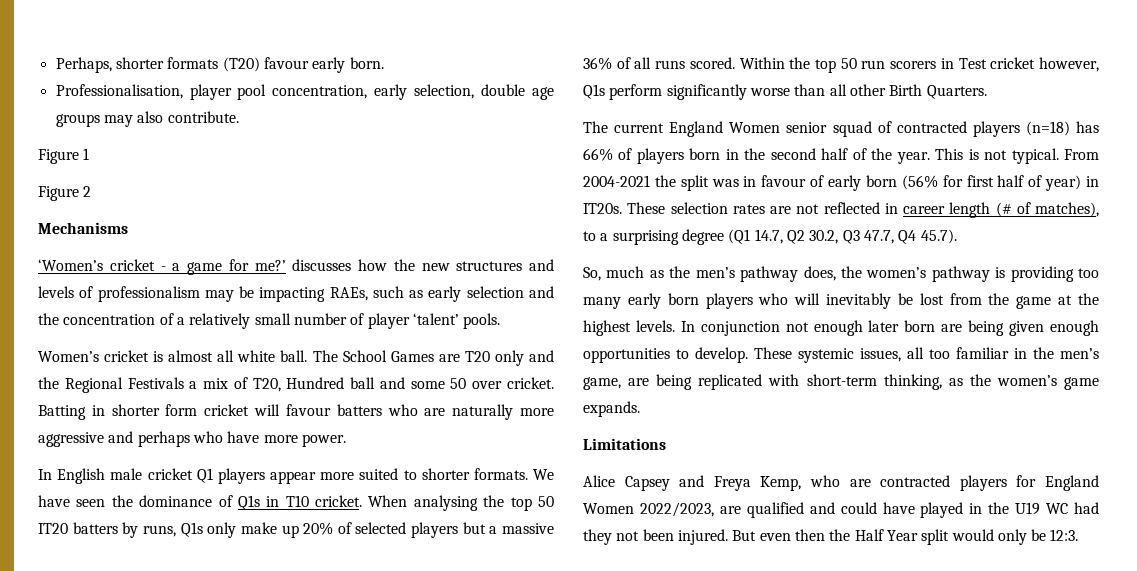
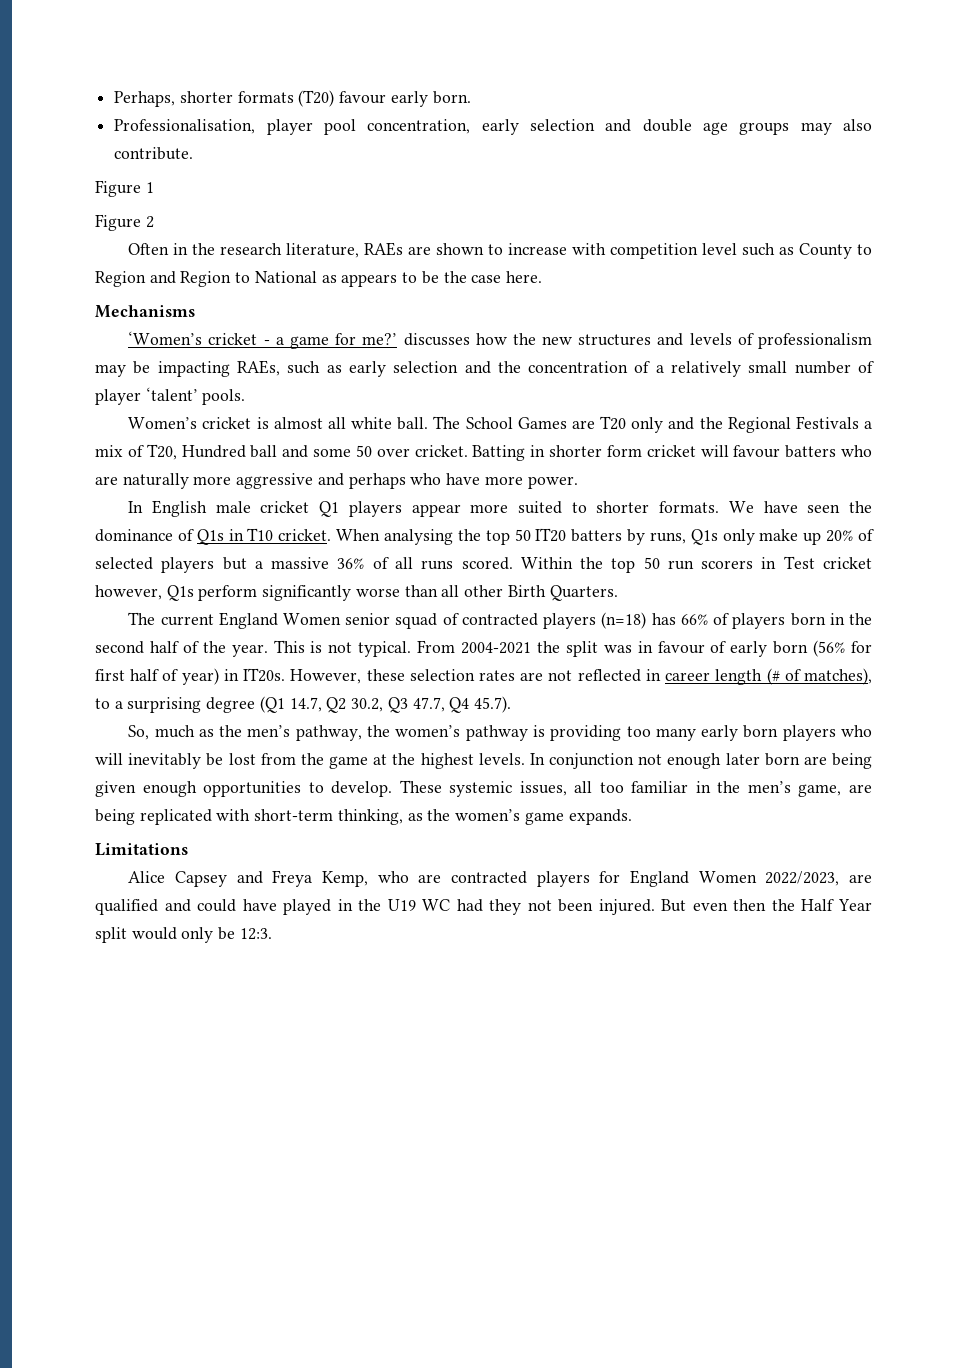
- Professionalisation, player pool concentration, early selection, double age groups may also contribute.
+ Professionalisation, player pool concentration, early selection and double age groups may also contribute.
+ Often in the research literature, RAEs are shown to increase with competition level such as County to Region and Region to National as appears to be the case here.
- These selection rates are not reflected in career length (# of matches), to a surprising degree (Q1 14.7, Q2 30.2, Q3 47.7, Q4 45.7).
+ However, these selection rates are not reflected in career length (# of matches), to a surprising degree (Q1 14.7, Q2 30.2, Q3 47.7, Q4 45.7).
- So, much as the men’s pathway does, the women’s pathway is providing too many early born players who will inevitably be lost from the game at the highest levels.
+ So, much as the men’s pathway, the women’s pathway is providing too many early born players who will inevitably be lost from the game at the highest levels.

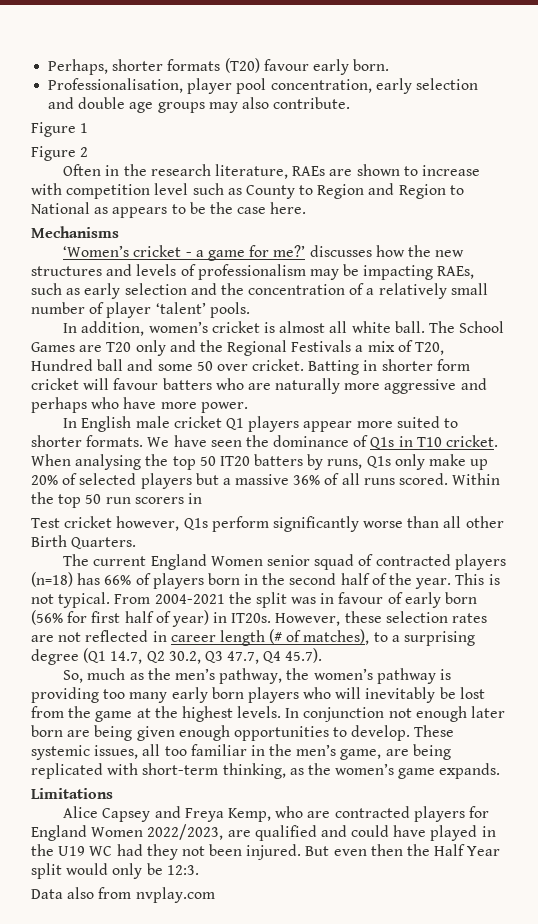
- Women’s cricket is almost all white ball.
+ In addition, women’s cricket is almost all white ball.
- Within the top 50 run scorers in Test cricket however, Q1s perform significantly worse than all other Birth Quarters.
+ Within the top 50 run scorers in
+ Test cricket however, Q1s perform significantly worse than all other Birth Quarters.
+ Data also from nvplay.com

